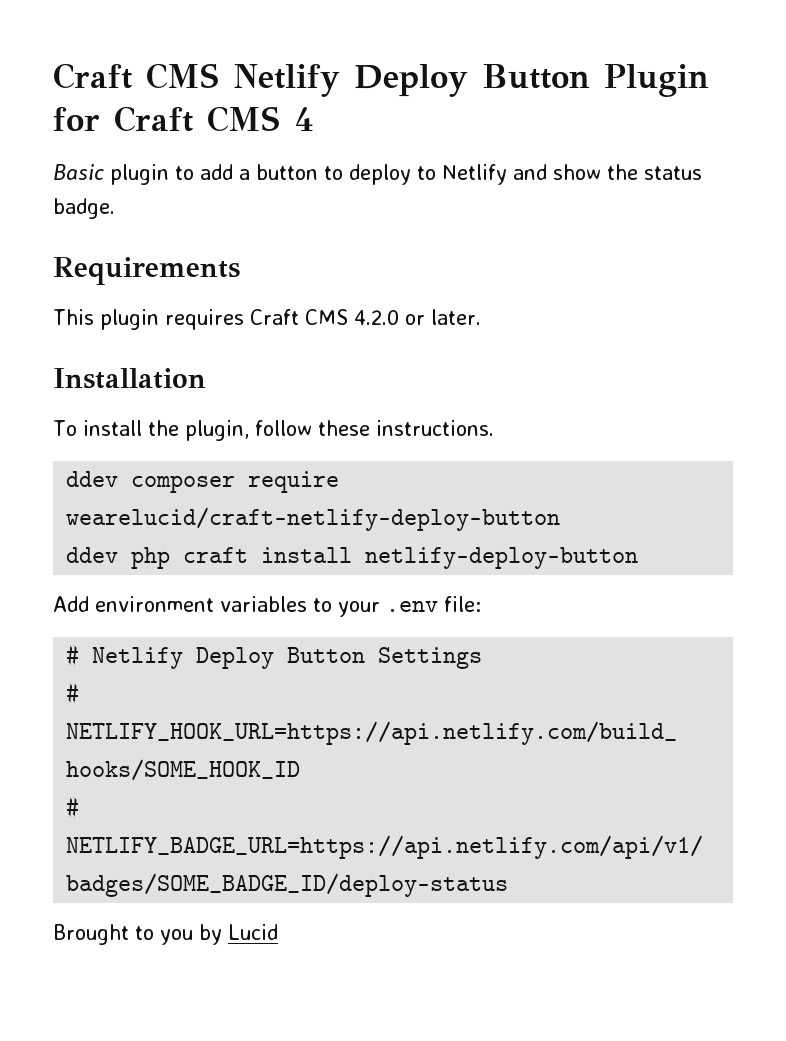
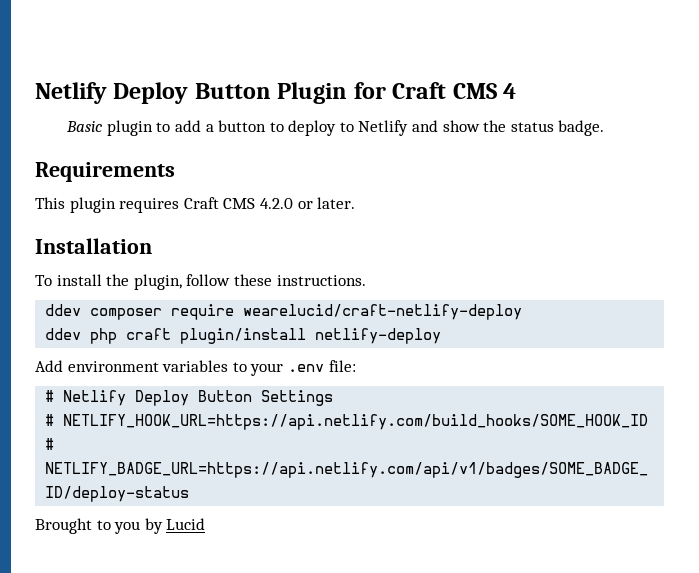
- Craft CMS Netlify Deploy Button Plugin for Craft CMS 4
+ Netlify Deploy Button Plugin for Craft CMS 4
- ddev composer require wearelucid/craft-netlify-deploy-button
+ ddev composer require wearelucid/craft-netlify-deploy
- ddev php craft install netlify-deploy-button
+ ddev php craft plugin/install netlify-deploy

